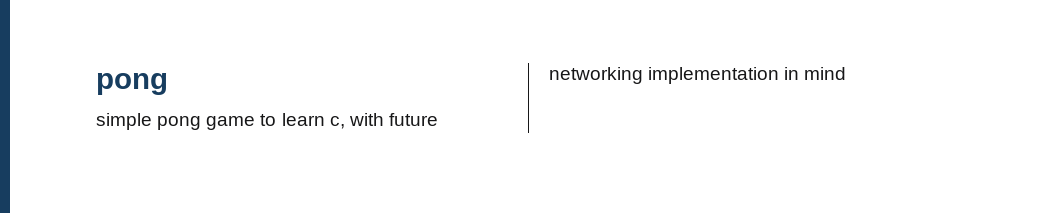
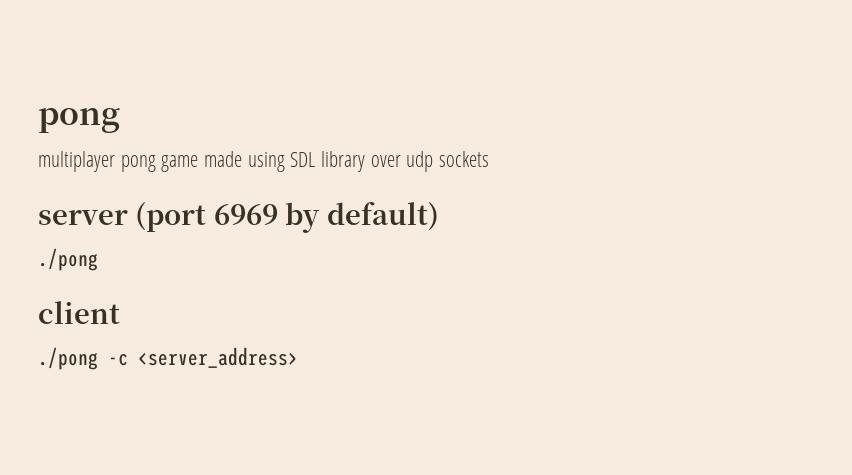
- simple pong game to learn c, with future networking implementation in mind
+ multiplayer pong game made using SDL library over udp sockets
+ server (port 6969 by default)
+ ./pong
+ client
+ ./pong -c <server_address>

